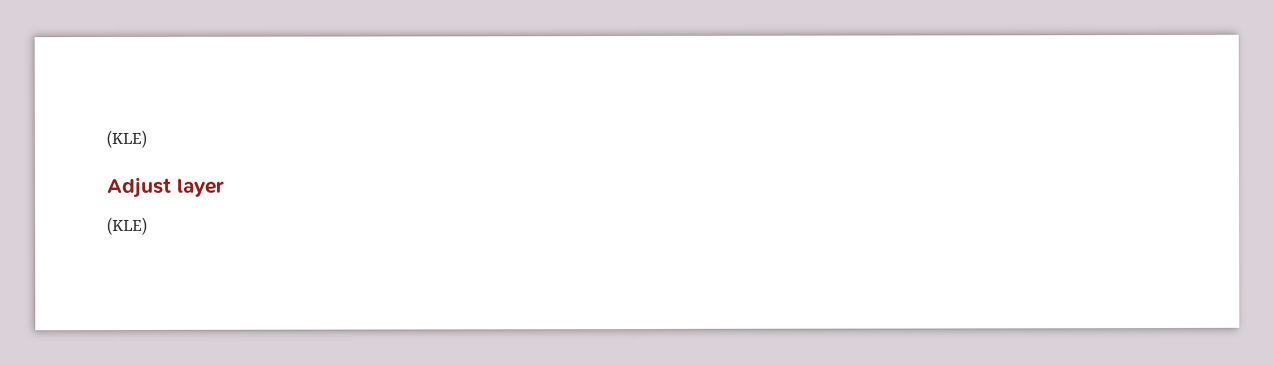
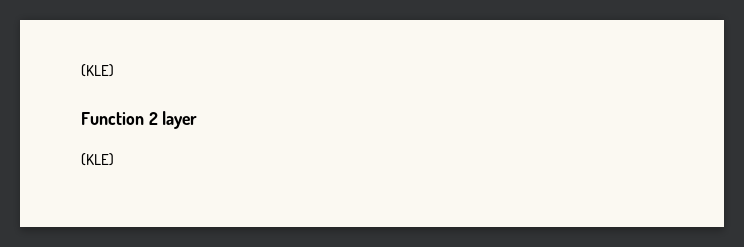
- Adjust layer
+ Function 2 layer

